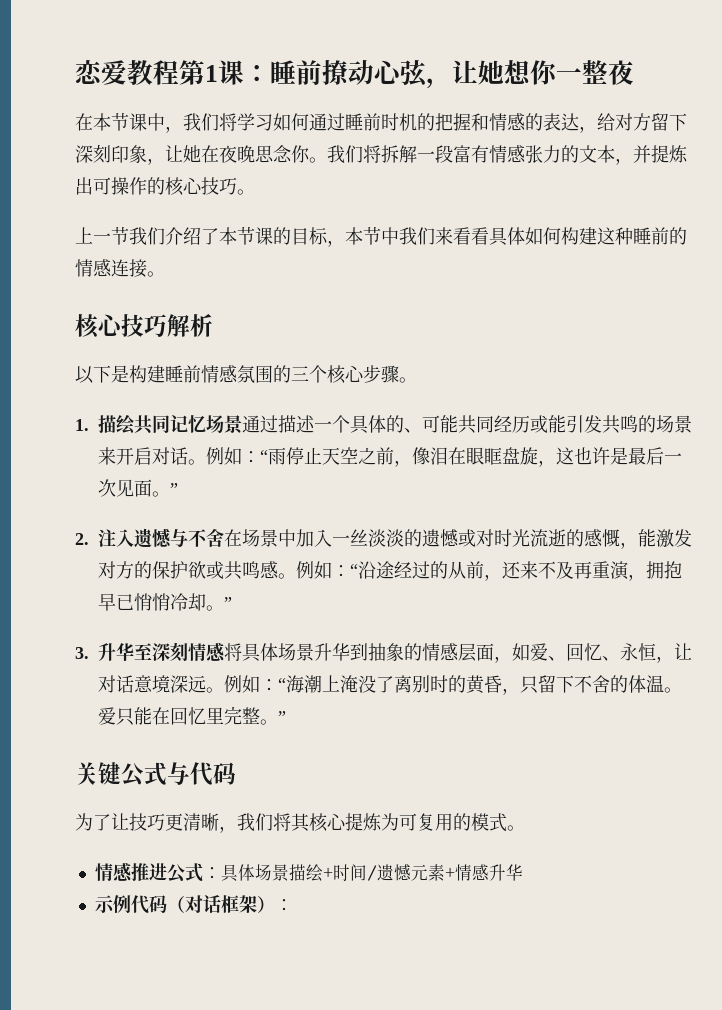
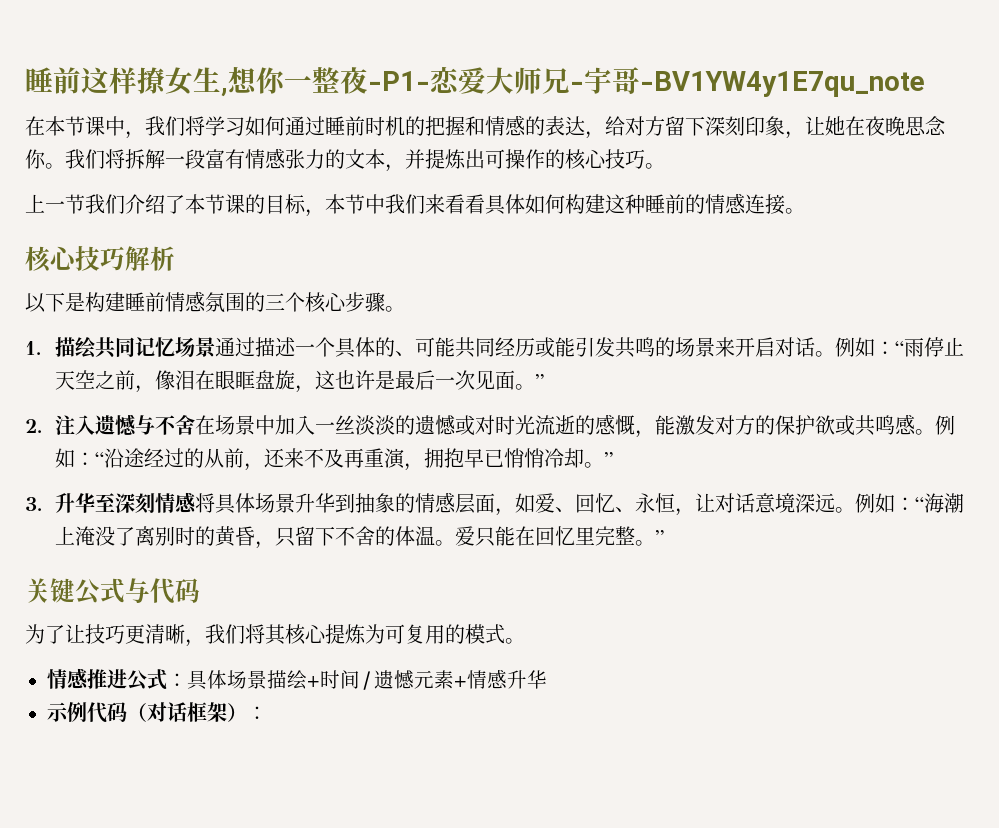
- 恋爱教程第1课：睡前撩动心弦，让她想你一整夜
+ 睡前这样撩女生,想你一整夜-P1-恋爱大师兄-宇哥-BV1YW4y1E7qu_note

